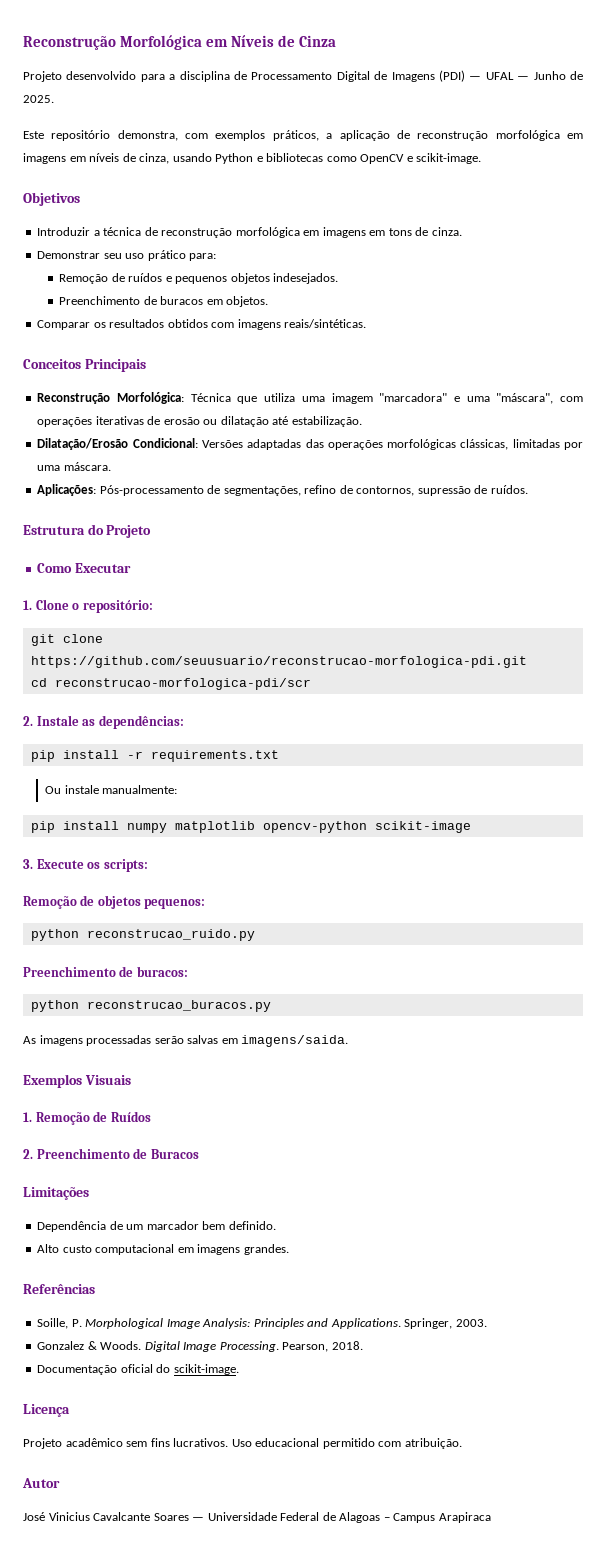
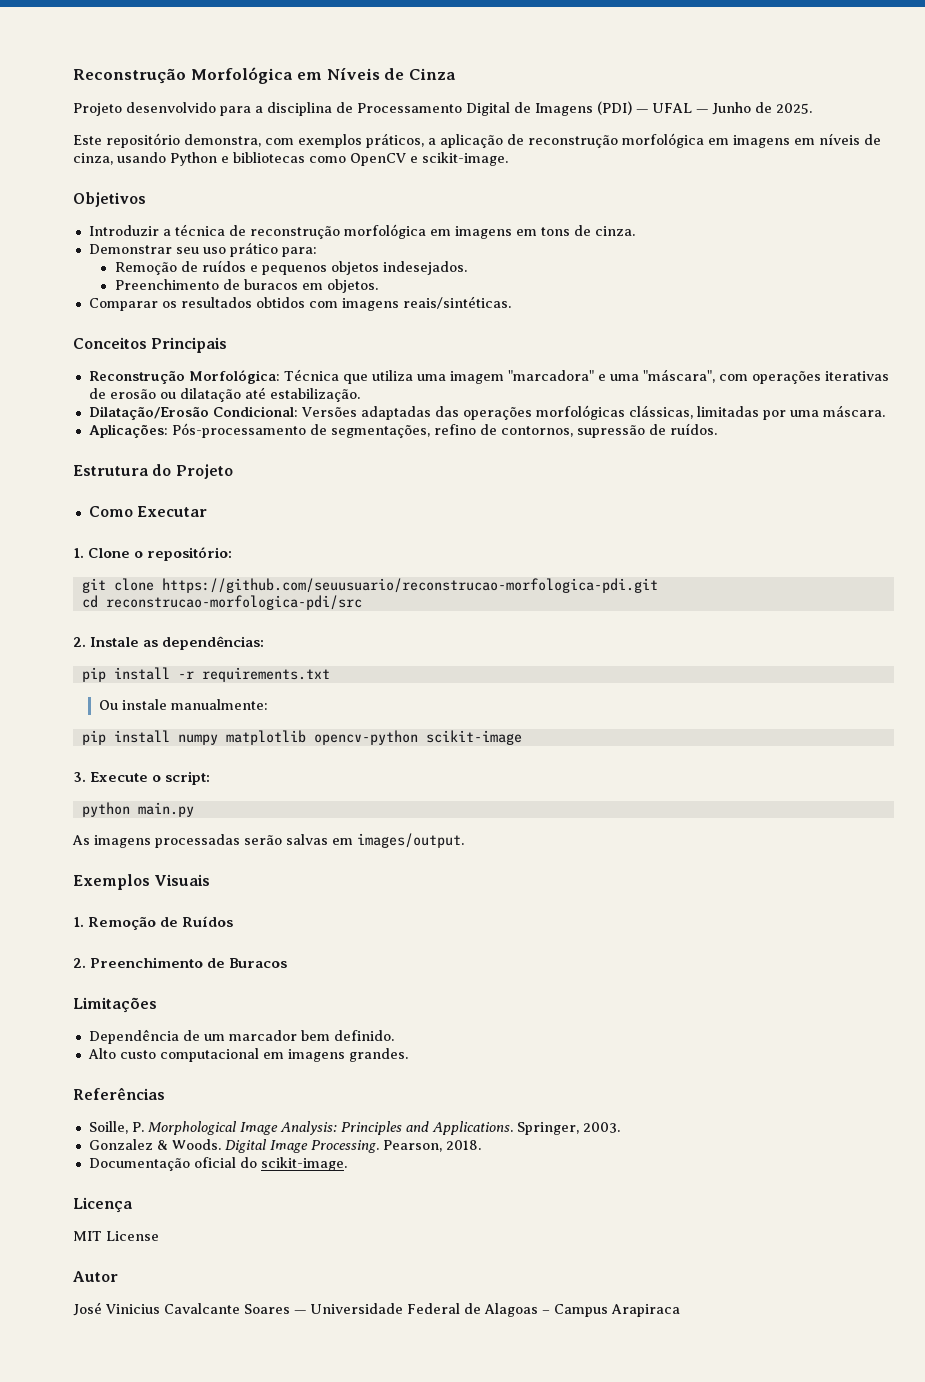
- cd reconstrucao-morfologica-pdi/scr
+ cd reconstrucao-morfologica-pdi/src
- 3. Execute os scripts:
- Remoção de objetos pequenos:
- python reconstrucao_ruido.py
- Preenchimento de buracos:
- python reconstrucao_buracos.py
+ 3. Execute o script:
+ python main.py
- As imagens processadas serão salvas em imagens/saida.
+ As imagens processadas serão salvas em images/output.
- Projeto acadêmico sem fins lucrativos. Uso educacional permitido com atribuição.
+ MIT License

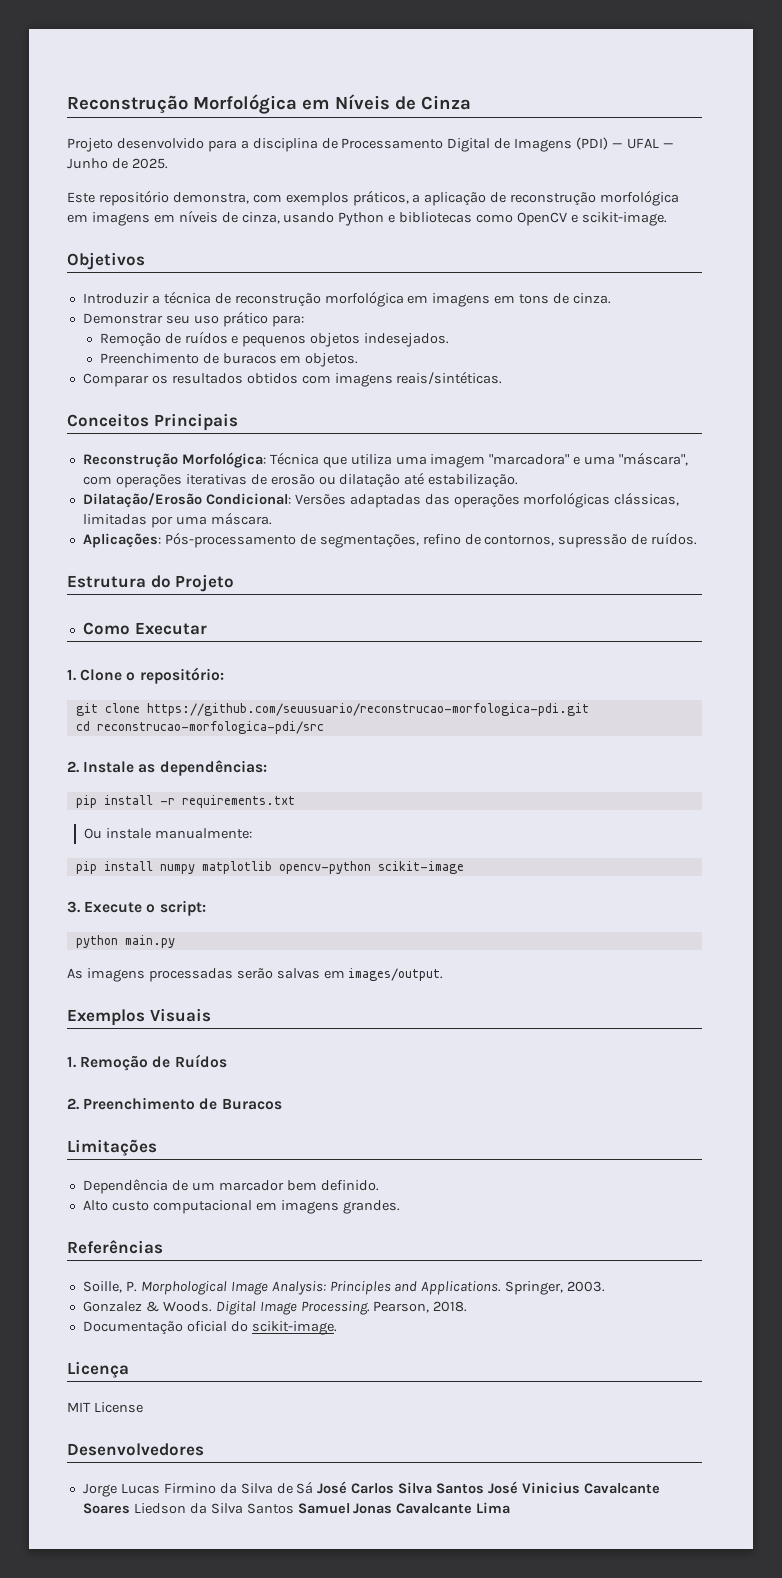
- Autor
- José Vinicius Cavalcante Soares — Universidade Federal de Alagoas – Campus Arapiraca
+ Desenvolvedores
+ Jorge Lucas Firmino da Silva de Sá José Carlos Silva Santos José Vinicius Cavalcante Soares Liedson da Silva Santos Samuel Jonas Cavalcante Lima

